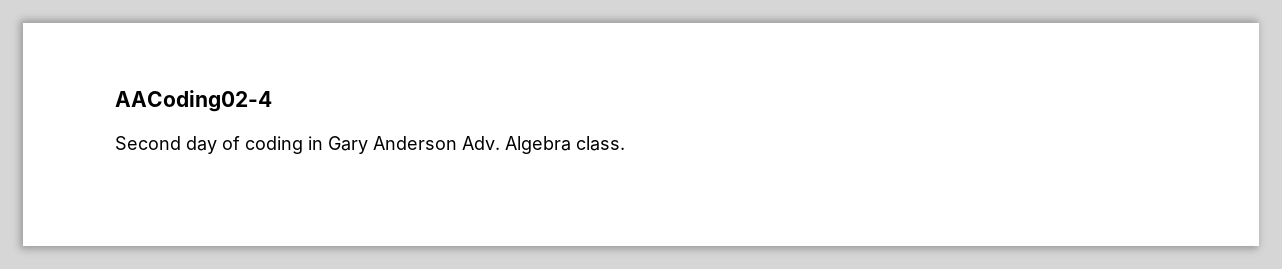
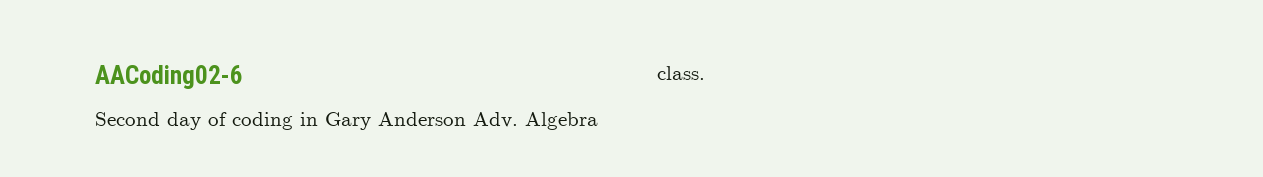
- AACoding02-4
+ AACoding02-6

